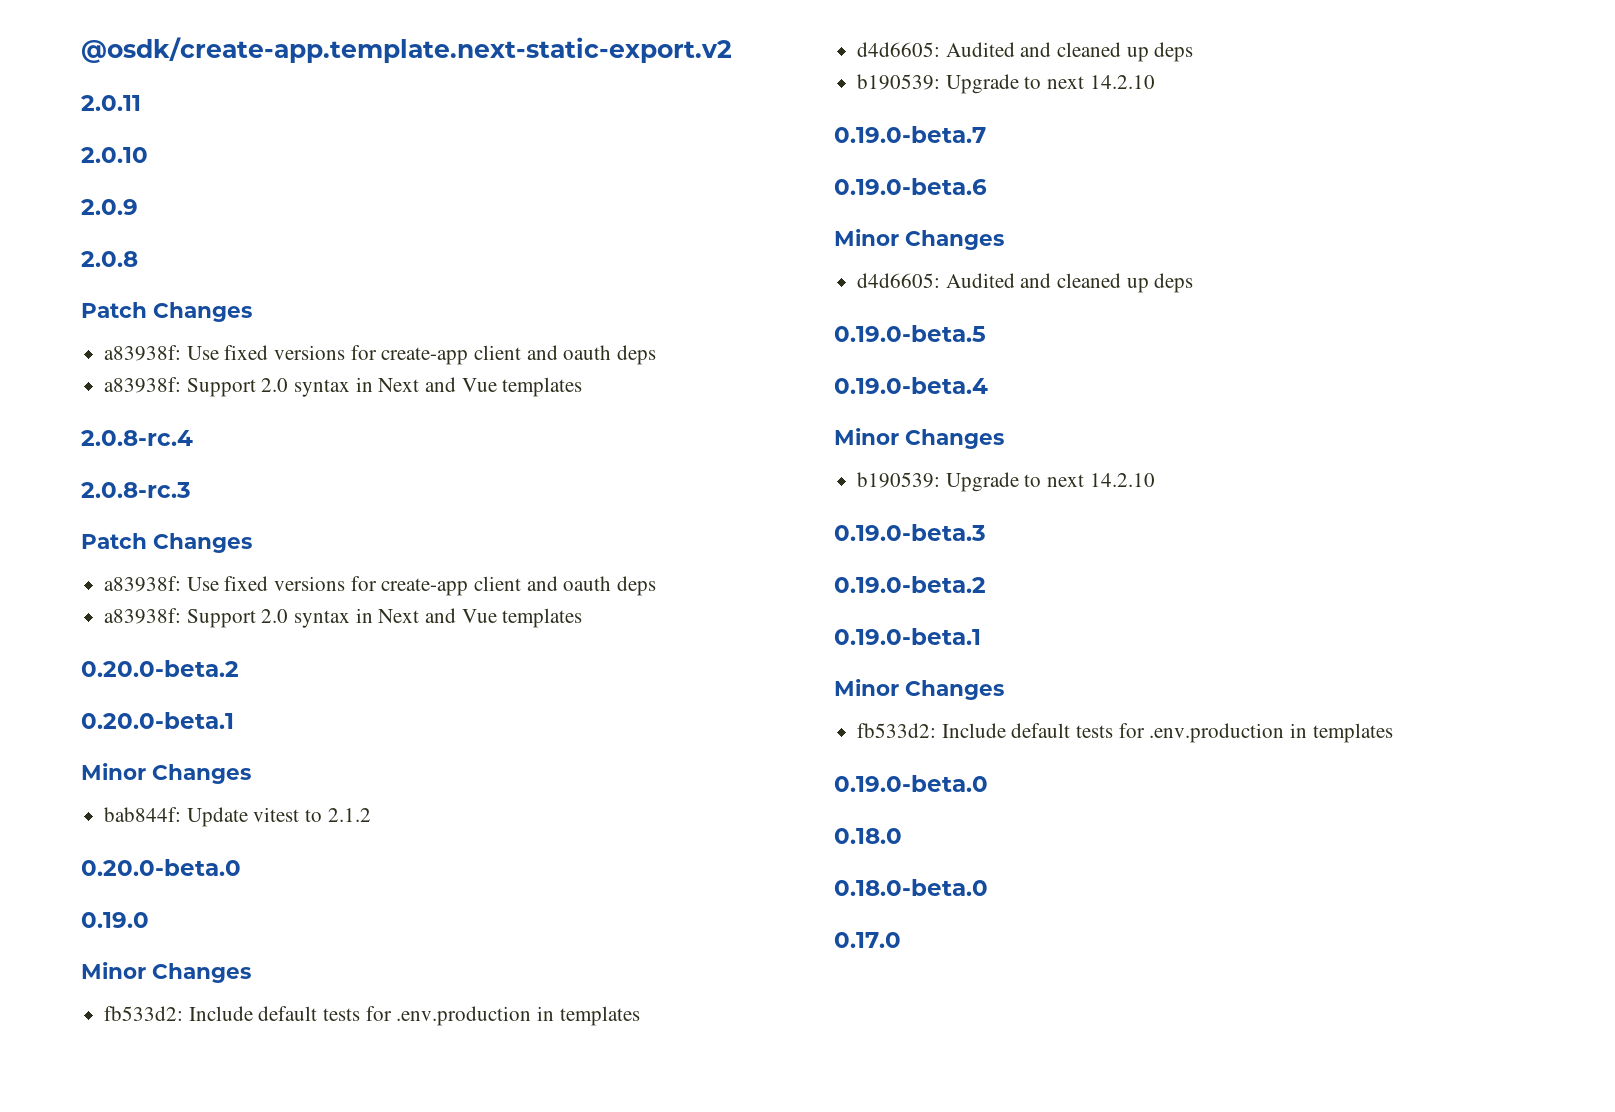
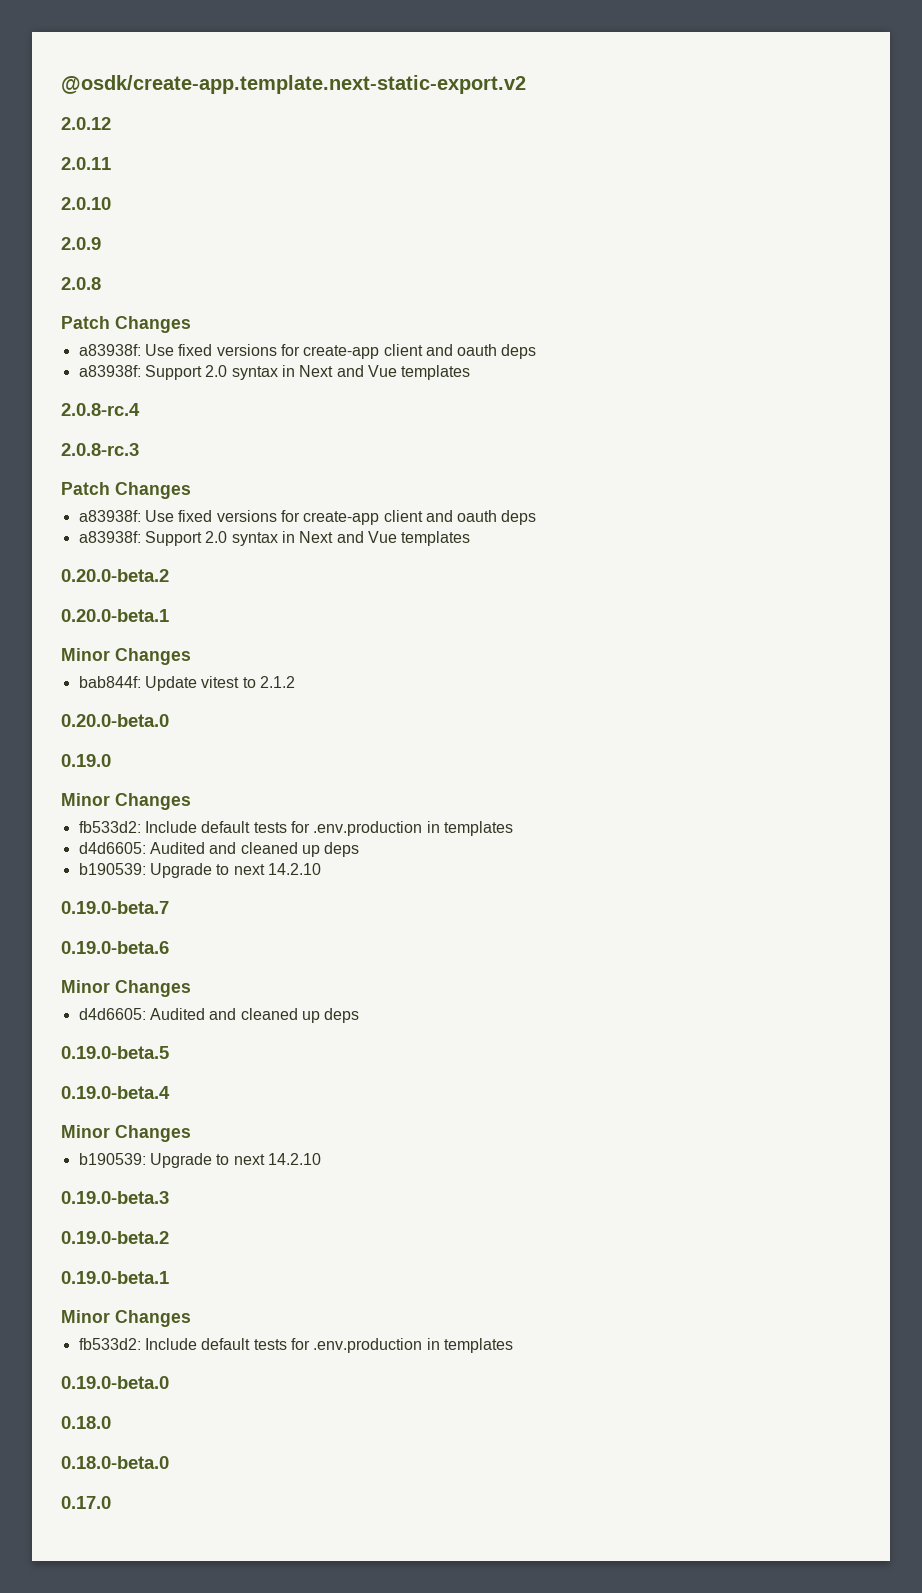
+ 2.0.12

